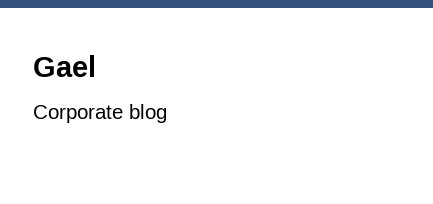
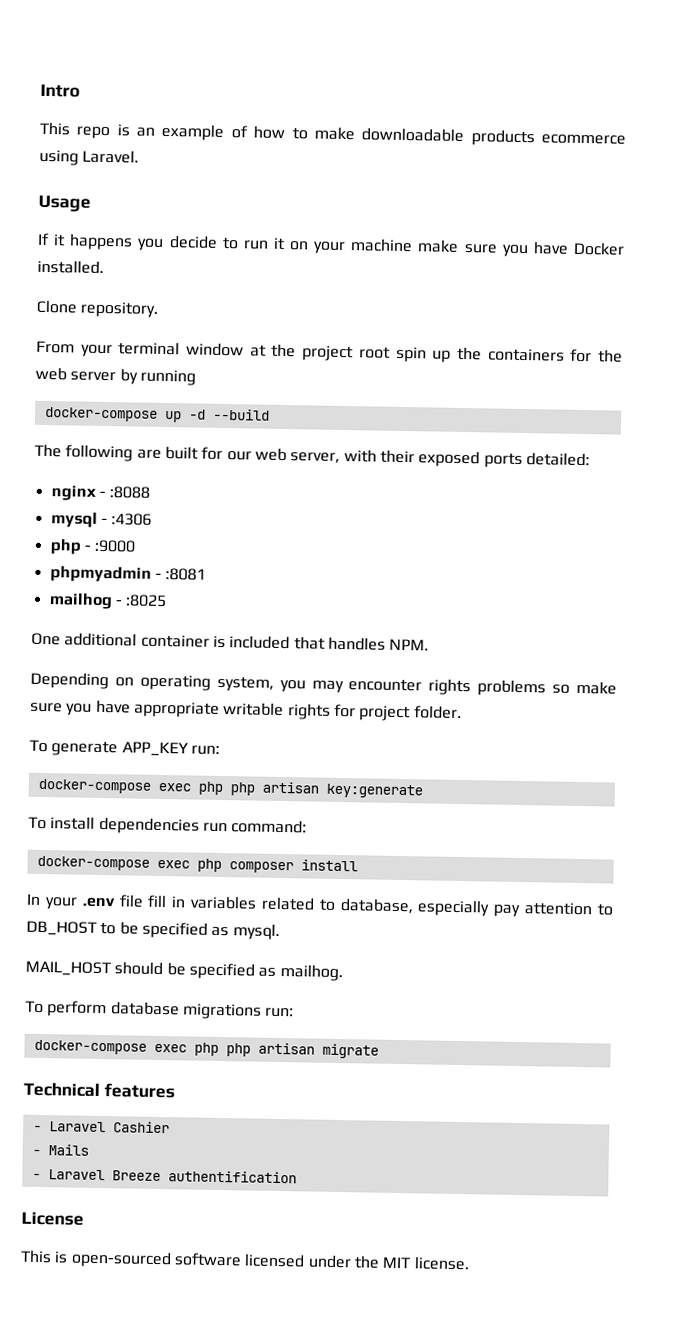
- Gael
- Corporate blog
+ Intro
+ This repo is an example of how to make downloadable products ecommerce using Laravel.
+ Usage
+ If it happens you decide to run it on your machine make sure you have Docker installed.
+ Clone repository.
+ From your terminal window at the project root spin up the containers for the web server by running
+ docker-compose up -d --build
+ The following are built for our web server, with their exposed ports detailed:
+ nginx - :8088
+ mysql - :4306
+ php - :9000
+ phpmyadmin - :8081
+ mailhog - :8025
+ One additional container is included that handles NPM.
+ Depending on operating system, you may encounter rights problems so make sure you have appropriate writable rights for project folder.
+ To generate APP_KEY run:
+ docker-compose exec php php artisan key:generate
+ To install dependencies run command:
+ docker-compose exec php composer install
+ In your .env file fill in variables related to database, especially pay attention to DB_HOST to be specified as mysql.
+ MAIL_HOST should be specified as mailhog.
+ To perform database migrations run:
+ docker-compose exec php php artisan migrate
+ Technical features
+ - Laravel Cashier
+ - Mails
+ - Laravel Breeze authentification
+ License
+ This is open-sourced software licensed under the MIT license.

